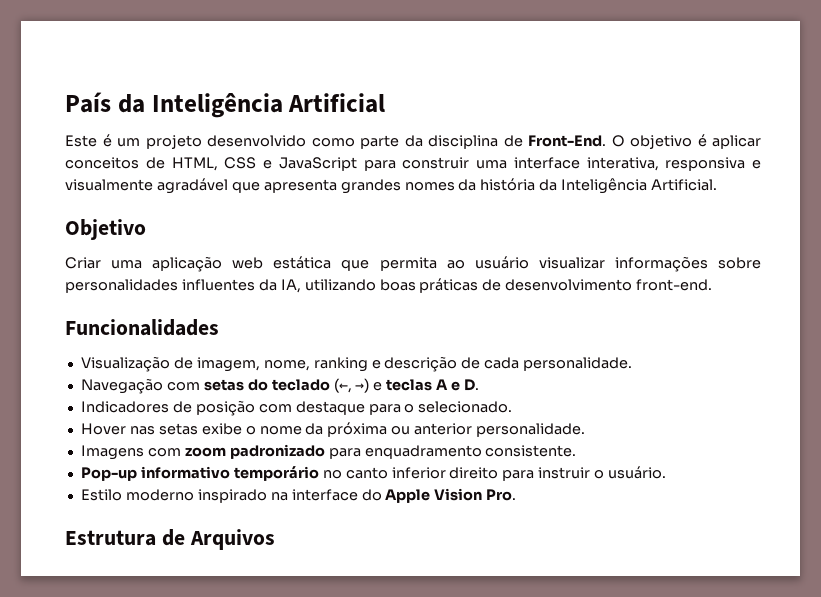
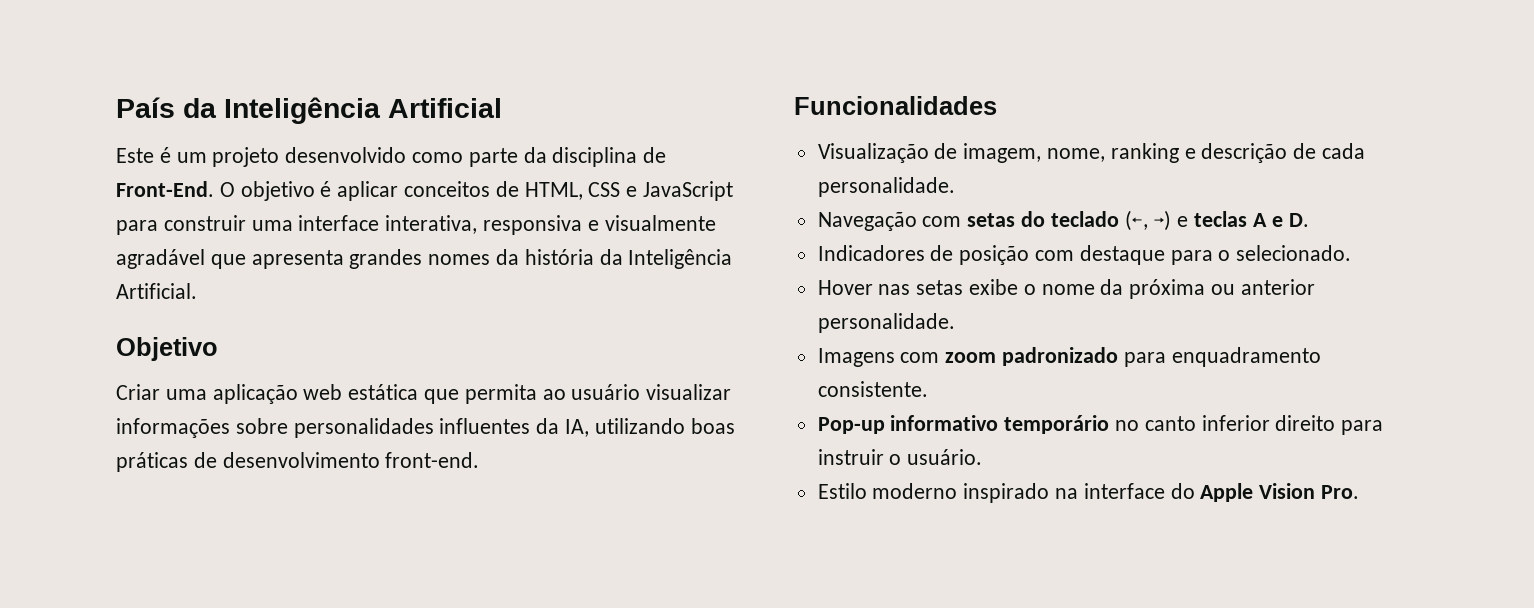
- Estrutura de Arquivos

